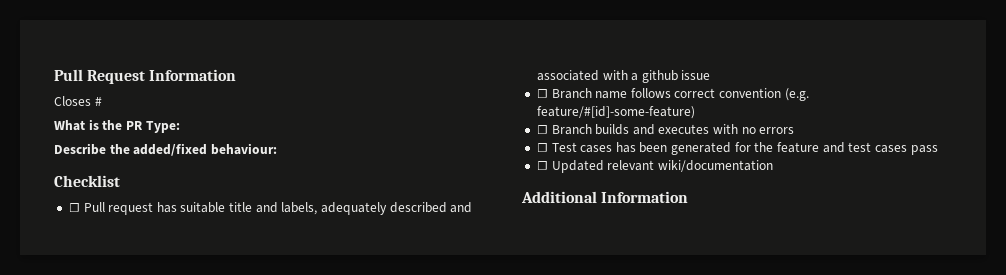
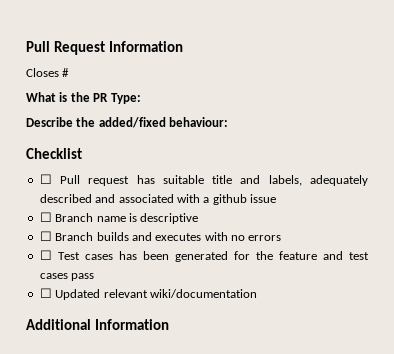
- ☐ Branch name follows correct convention (e.g. feature/#[id]-some-feature)
+ ☐ Branch name is descriptive

